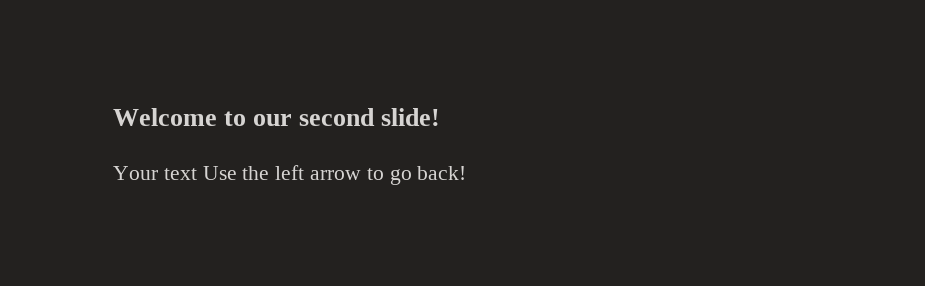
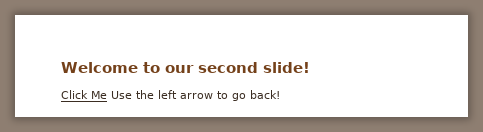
- Your text Use the left arrow to go back!
+ Click Me Use the left arrow to go back!

